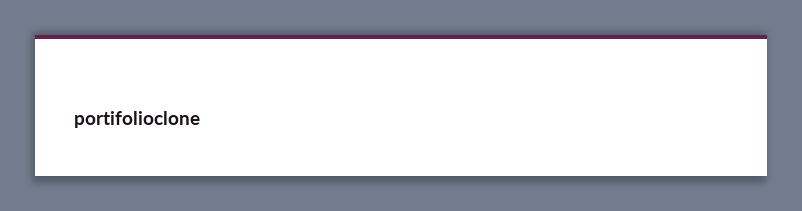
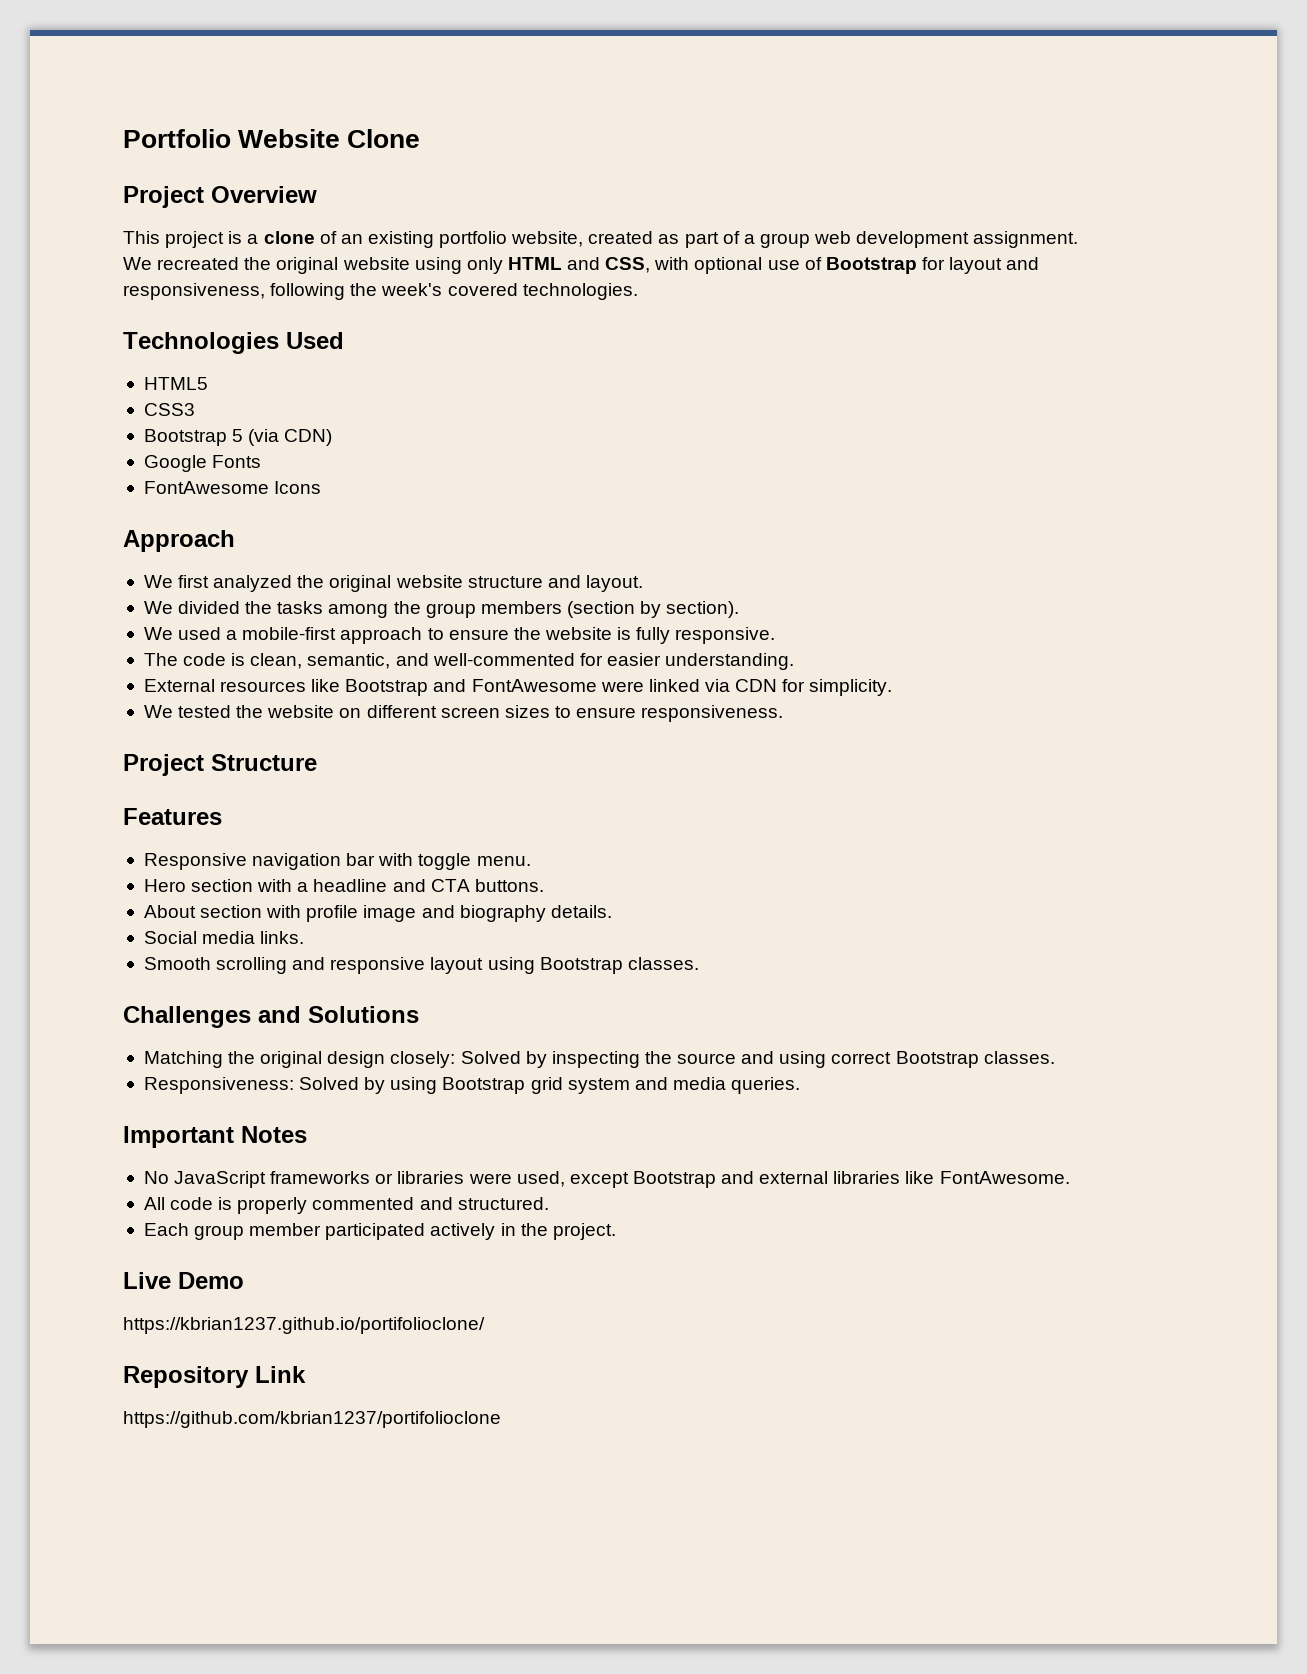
- portifolioclone
+ Portfolio Website Clone
+ Project Overview
+ This project is a clone of an existing portfolio website, created as part of a group web development assignment.
+ We recreated the original website using only HTML and CSS, with optional use of Bootstrap for layout and responsiveness, following the week's covered technologies.
+ Technologies Used
+ HTML5
+ CSS3
+ Bootstrap 5 (via CDN)
+ Google Fonts
+ FontAwesome Icons
+ Approach
+ We first analyzed the original website structure and layout.
+ We divided the tasks among the group members (section by section).
+ We used a mobile-first approach to ensure the website is fully responsive.
+ The code is clean, semantic, and well-commented for easier understanding.
+ External resources like Bootstrap and FontAwesome were linked via CDN for simplicity.
+ We tested the website on different screen sizes to ensure responsiveness.
+ Project Structure
+ Features
+ Responsive navigation bar with toggle menu.
+ Hero section with a headline and CTA buttons.
+ About section with profile image and biography details.
+ Social media links.
+ Smooth scrolling and responsive layout using Bootstrap classes.
+ Challenges and Solutions
+ Matching the original design closely: Solved by inspecting the source and using correct Bootstrap classes.
+ Responsiveness: Solved by using Bootstrap grid system and media queries.
+ Important Notes
+ No JavaScript frameworks or libraries were used, except Bootstrap and external libraries like FontAwesome.
+ All code is properly commented and structured.
+ Each group member participated actively in the project.
+ Live Demo
+ https://kbrian1237.github.io/portifolioclone/
+ Repository Link
+ https://github.com/kbrian1237/portifolioclone

